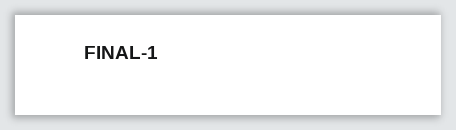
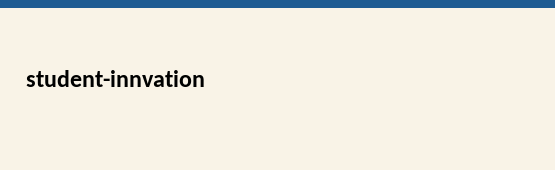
- FINAL-1
+ student-innvation

